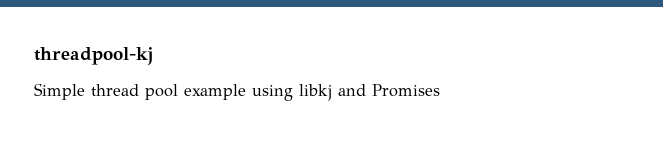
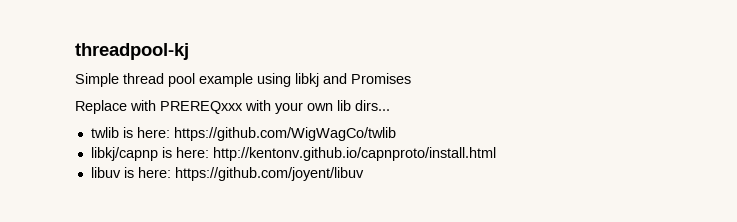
+ Replace with PREREQxxx with your own lib dirs...
+ twlib is here: https://github.com/WigWagCo/twlib
+ libkj/capnp is here: http://kentonv.github.io/capnproto/install.html
+ libuv is here: https://github.com/joyent/libuv

